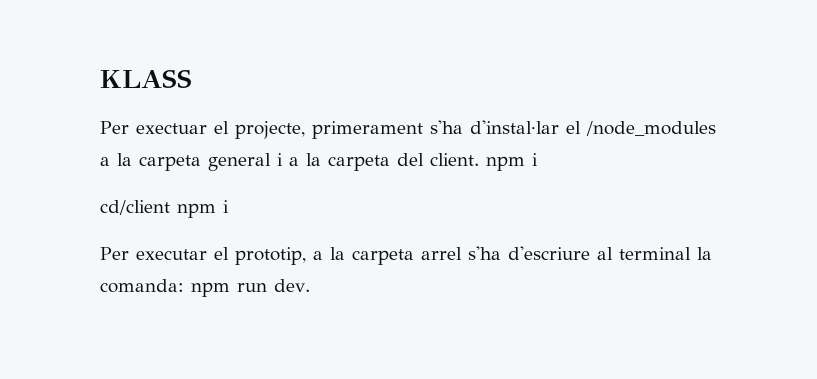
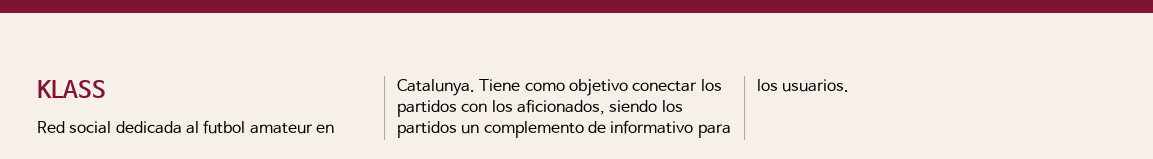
- Per exectuar el projecte, primerament s'ha d'instal·lar el /node_modules a la carpeta general i a la carpeta del client. npm i
- cd/client npm i
- Per executar el prototip, a la carpeta arrel s'ha d'escriure al terminal la comanda: npm run dev.
+ Red social dedicada al futbol amateur en Catalunya. Tiene como objetivo conectar los partidos con los aficionados, siendo los partidos un complemento de informativo para los usuarios.

